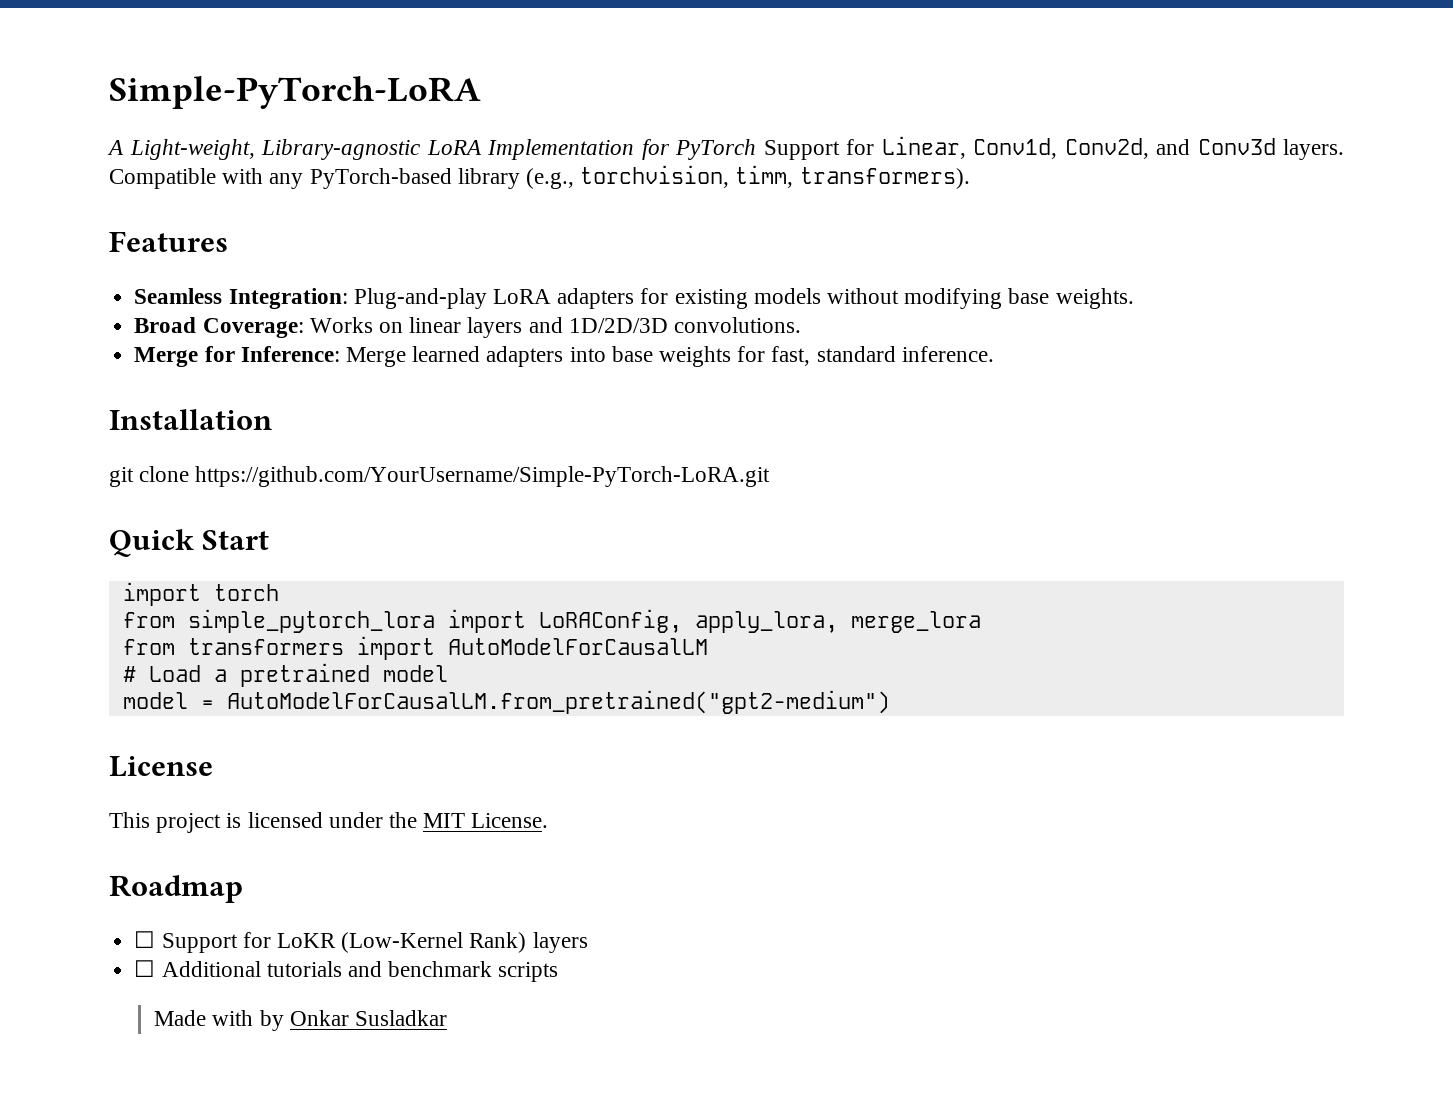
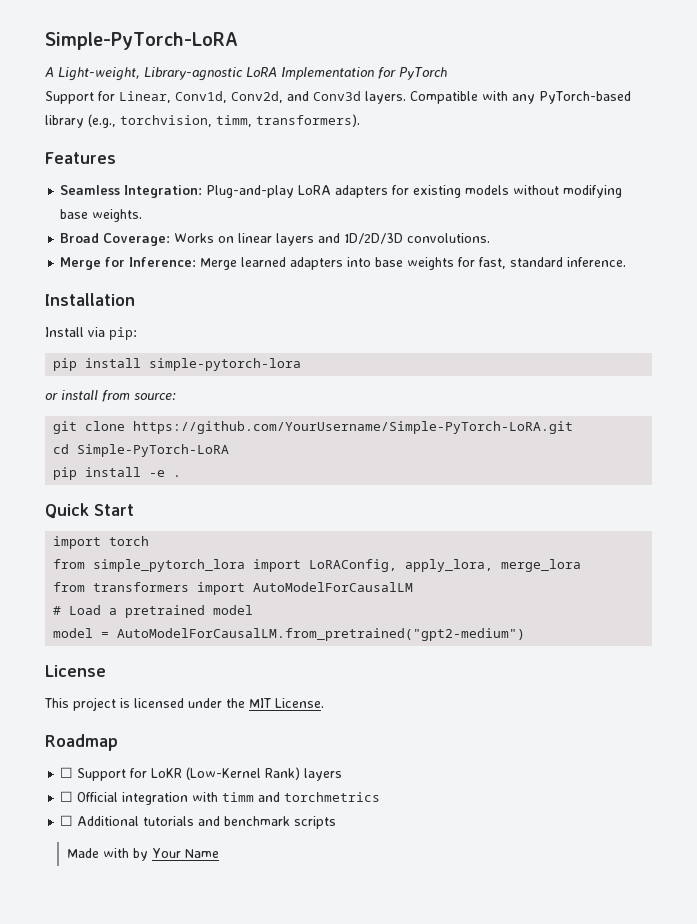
- A Light-weight, Library-agnostic LoRA Implementation for PyTorch Support for Linear, Conv1d, Conv2d, and Conv3d layers.
+ A Light-weight, Library-agnostic LoRA Implementation for PyTorch
+ Support for Linear, Conv1d, Conv2d, and Conv3d layers.
+ Install via pip:
+ pip install simple-pytorch-lora
+ or install from source:
  git clone https://github.com/YourUsername/Simple-PyTorch-LoRA.git
+ cd Simple-PyTorch-LoRA
+ pip install -e .
+ ☐ Official integration with timm and torchmetrics
- Made with by Onkar Susladkar
+ Made with by Your Name

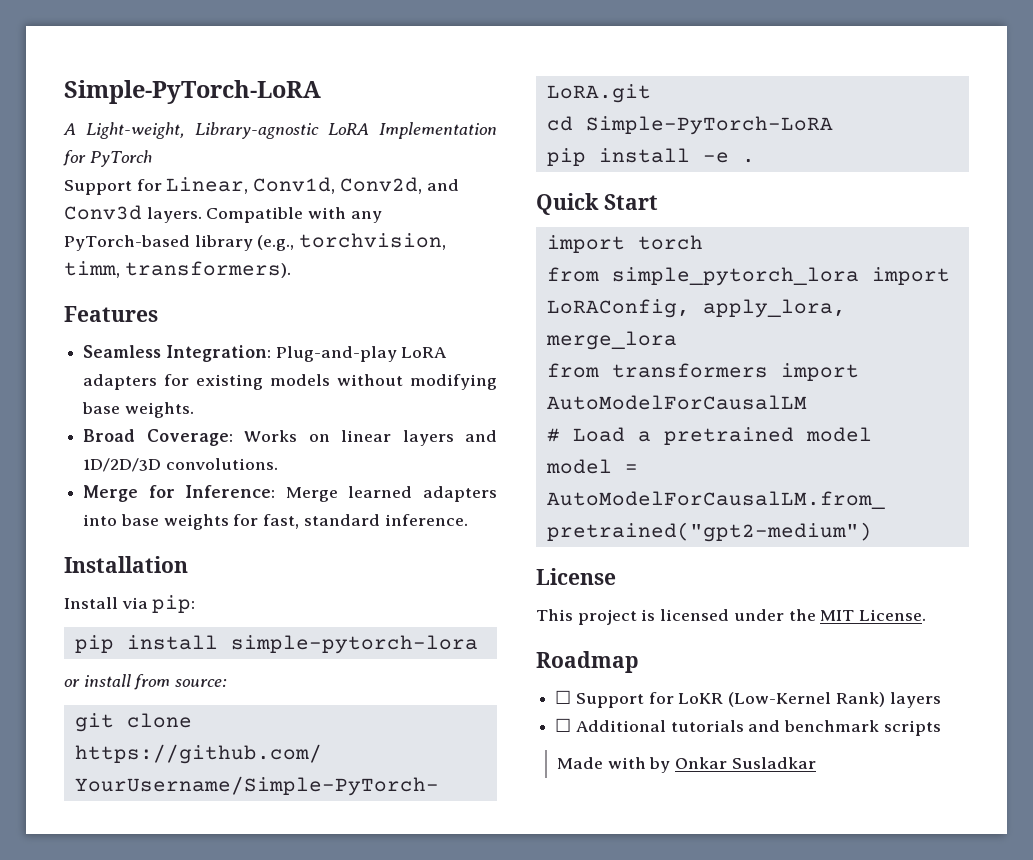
- ☐ Official integration with timm and torchmetrics
- Made with by Your Name
+ Made with by Onkar Susladkar

